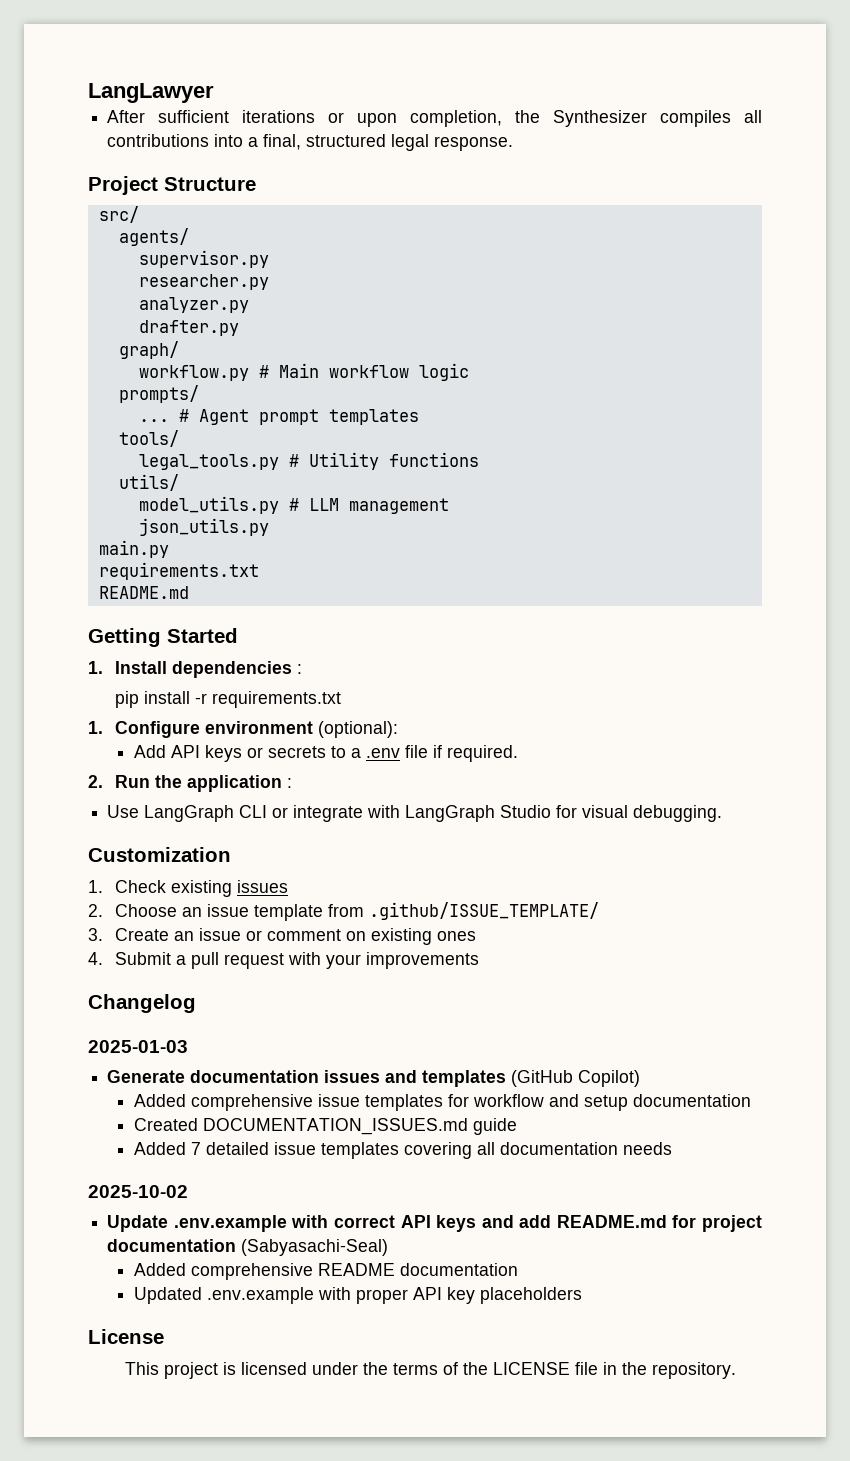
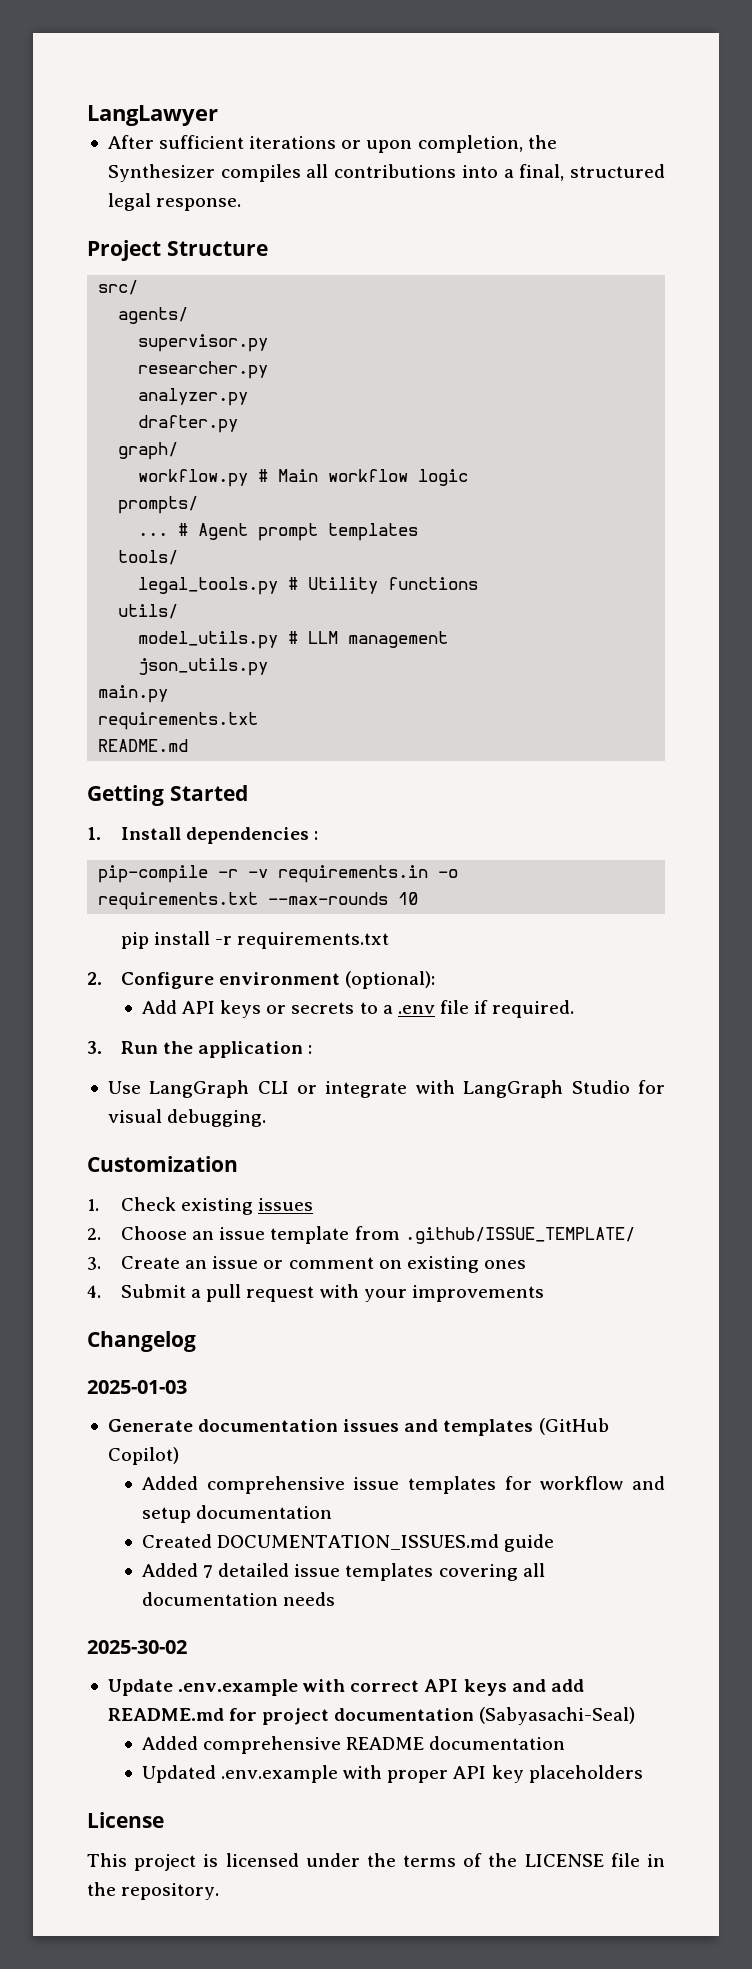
+ pip-compile -r -v requirements.in -o
+ requirements.txt --max-rounds 10
- 1. Configure environment (optional):
+ 2. Configure environment (optional):
- 2. Run the application :
+ 3. Run the application :
- 2025-10-02
+ 2025-30-02

